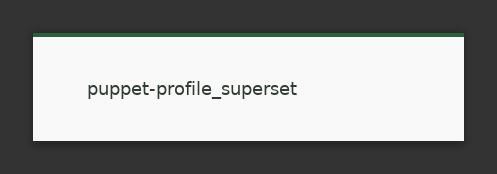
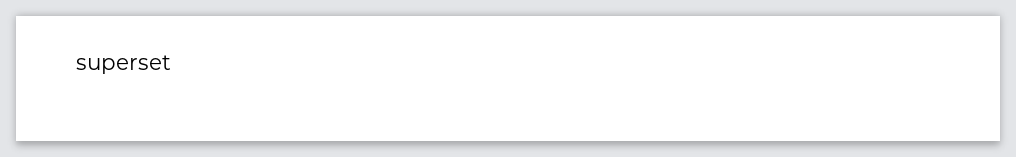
- puppet-profile_superset
+ superset

